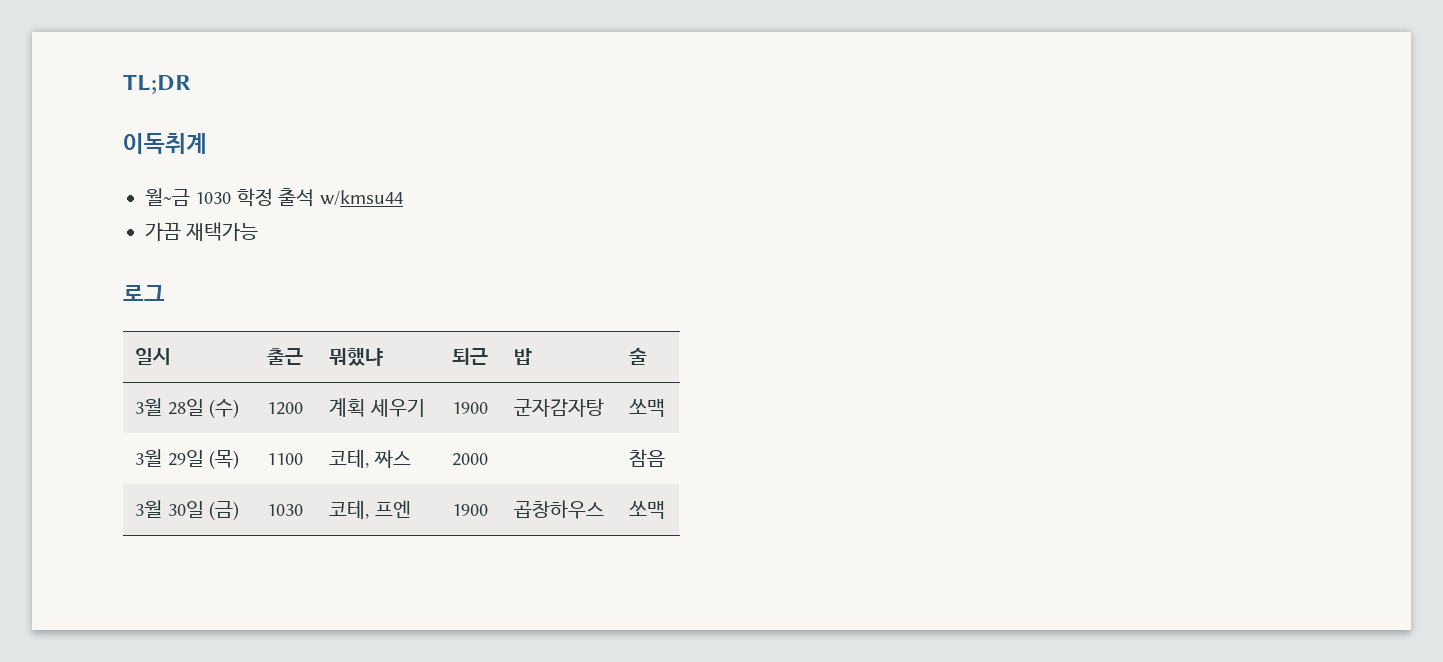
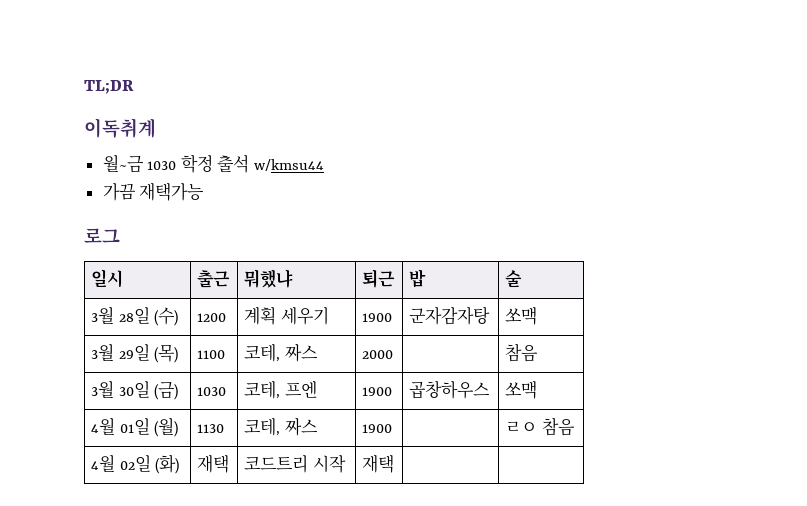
+ 4월 01일 (월) | 1130 | 코테, 짜스 | 1900 | | ㄹㅇ 참음
+ 4월 02일 (화) | 재택 | 코드트리 시작 | 재택 | |

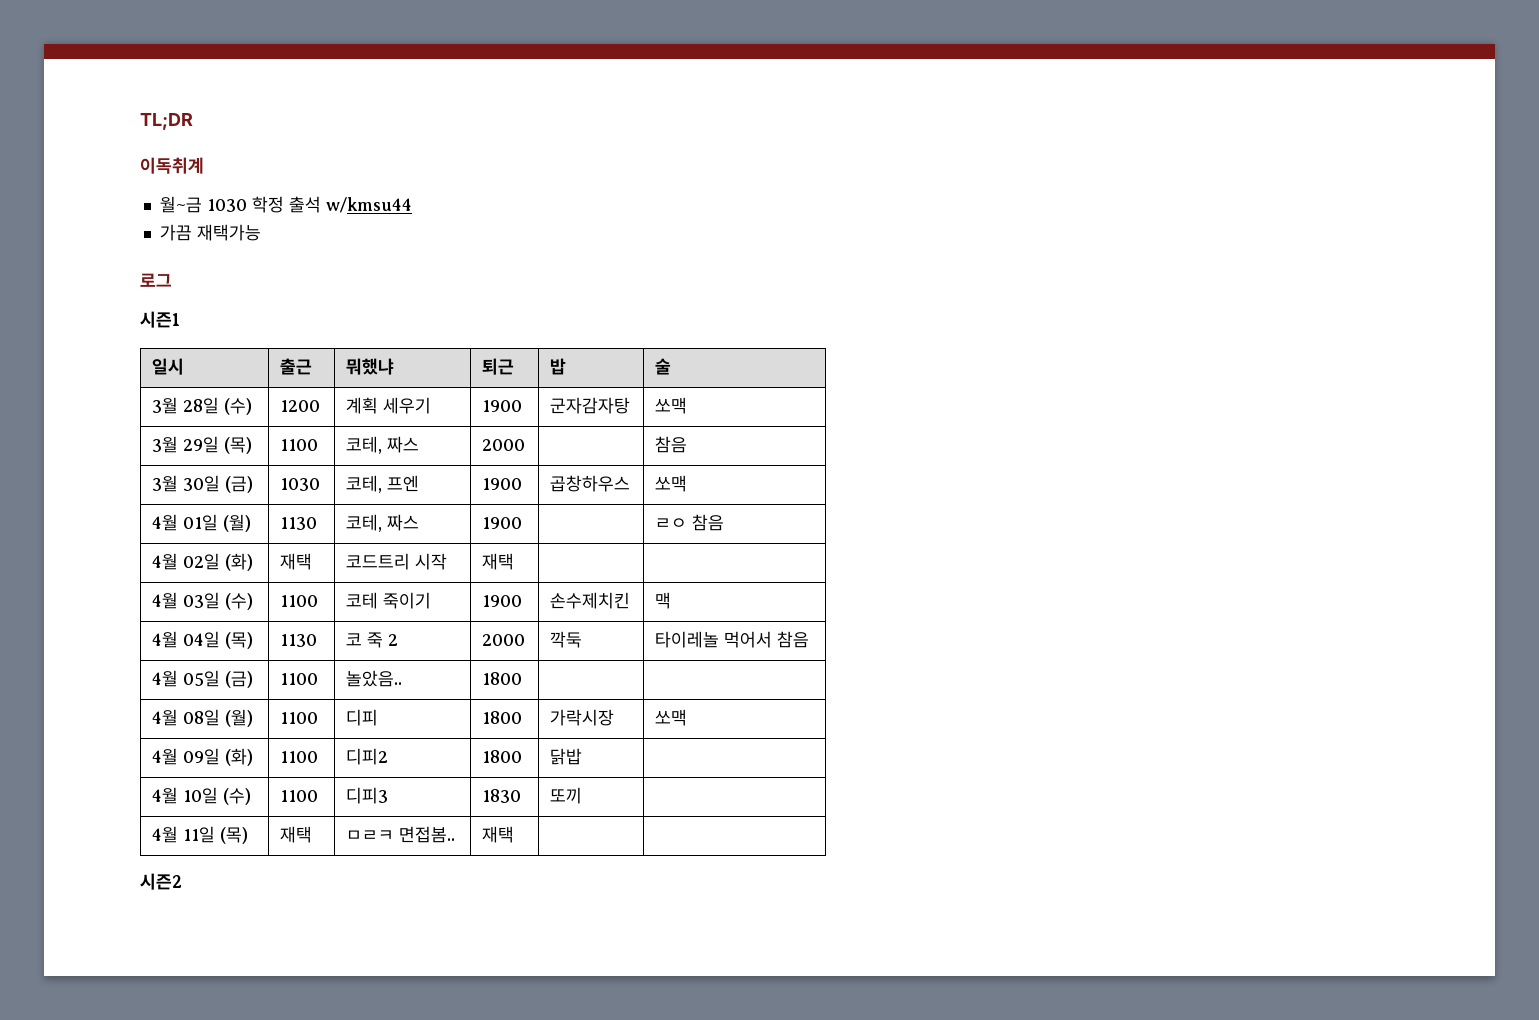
+ 시즌1
+ 4월 03일 (수) | 1100 | 코테 죽이기 | 1900 | 손수제치킨 | 맥
+ 4월 04일 (목) | 1130 | 코 죽 2 | 2000 | 깍둑 | 타이레놀 먹어서 참음
+ 4월 05일 (금) | 1100 | 놀았음.. | 1800 | |
+ 4월 08일 (월) | 1100 | 디피 | 1800 | 가락시장 | 쏘맥
+ 4월 09일 (화) | 1100 | 디피2 | 1800 | 닭밥 |
+ 4월 10일 (수) | 1100 | 디피3 | 1830 | 또끼 |
+ 4월 11일 (목) | 재택 | ㅁㄹㅋ 면접봄.. | 재택 | |
+ 시즌2

